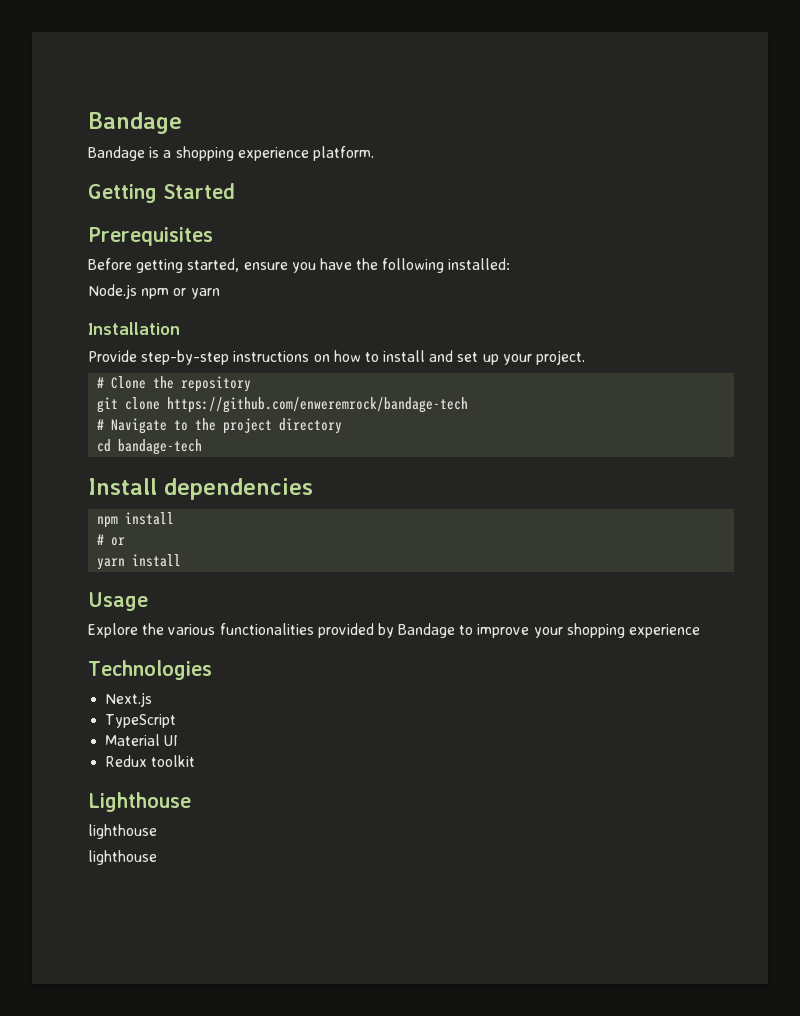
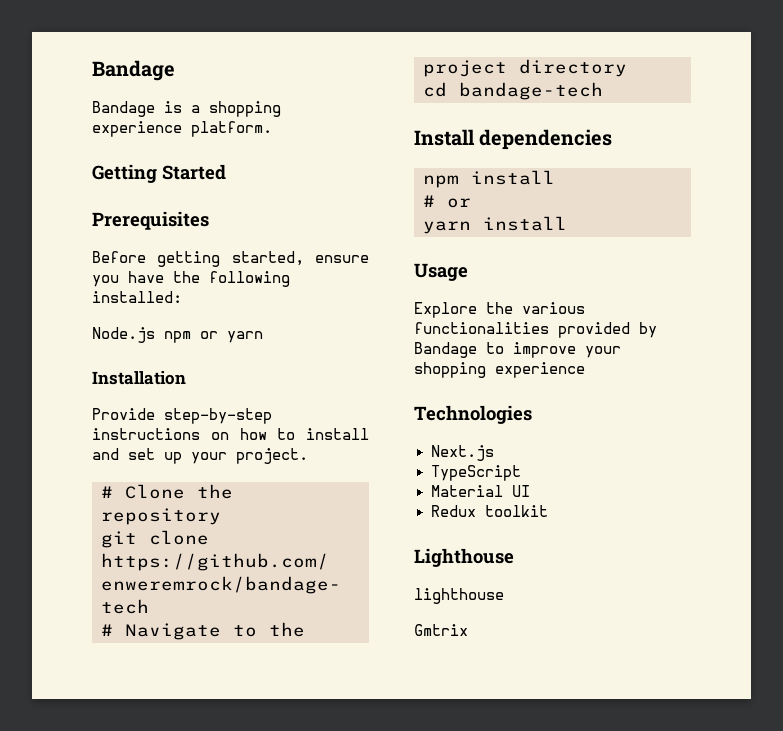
  Lighthouse
  lighthouse
- lighthouse
+ Gmtrix

